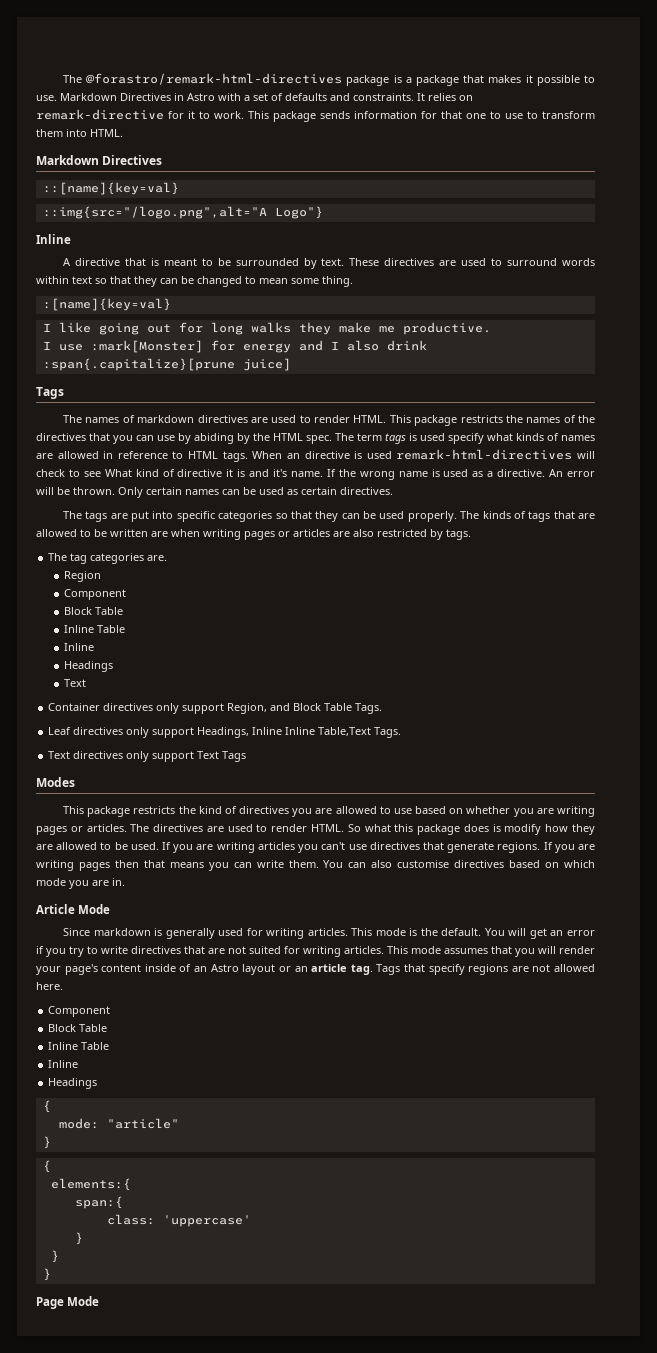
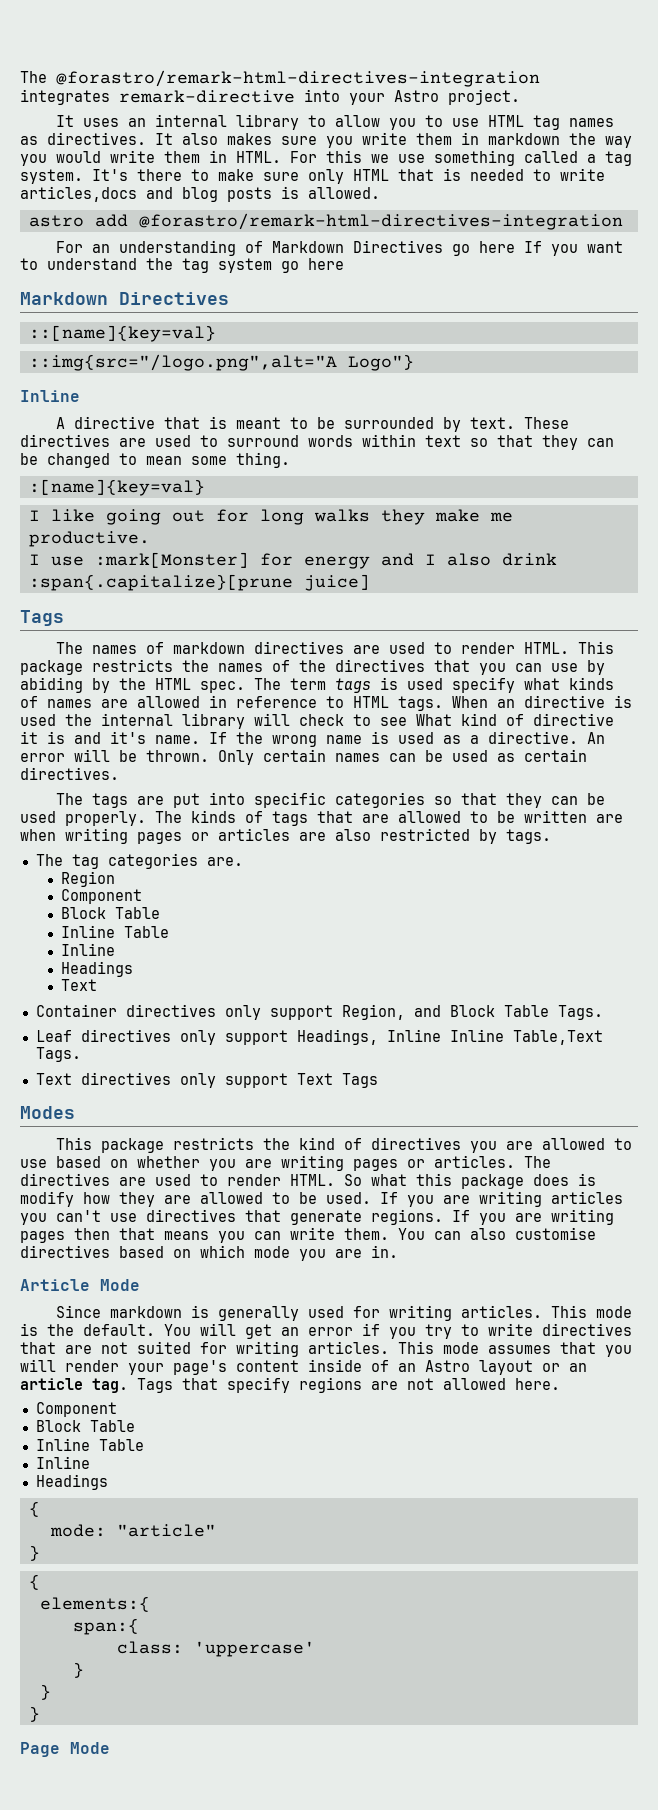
- The @forastro/remark-html-directives package is a package that makes it possible to use. Markdown Directives in Astro with a set of defaults and constraints. It relies on remark-directive for it to work. This package sends information for that one to use to transform them into HTML.
+ The @forastro/remark-html-directives-integration integrates remark-directive into your Astro project.
+ It uses an internal library to allow you to use HTML tag names as directives. It also makes sure you write them in markdown the way you would write them in HTML. For this we use something called a tag system. It's there to make sure only HTML that is needed to write articles,docs and blog posts is allowed.
+ astro add @forastro/remark-html-directives-integration
+ For an understanding of Markdown Directives go here If you want to understand the tag system go here
- When an directive is used remark-html-directives will check to see What kind of directive it is and it's name.
+ When an directive is used the internal library will check to see What kind of directive it is and it's name.

